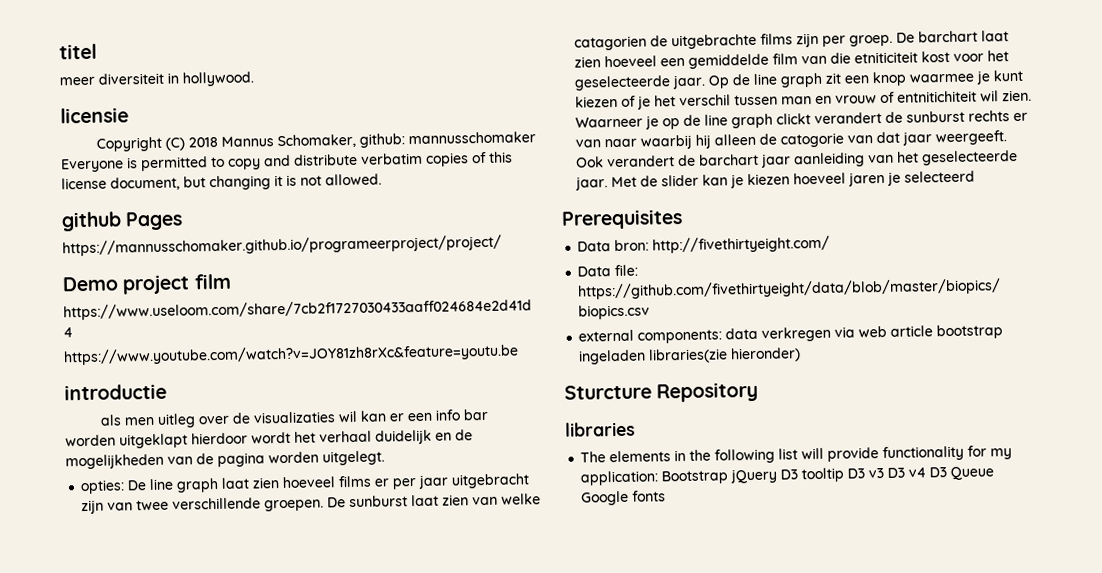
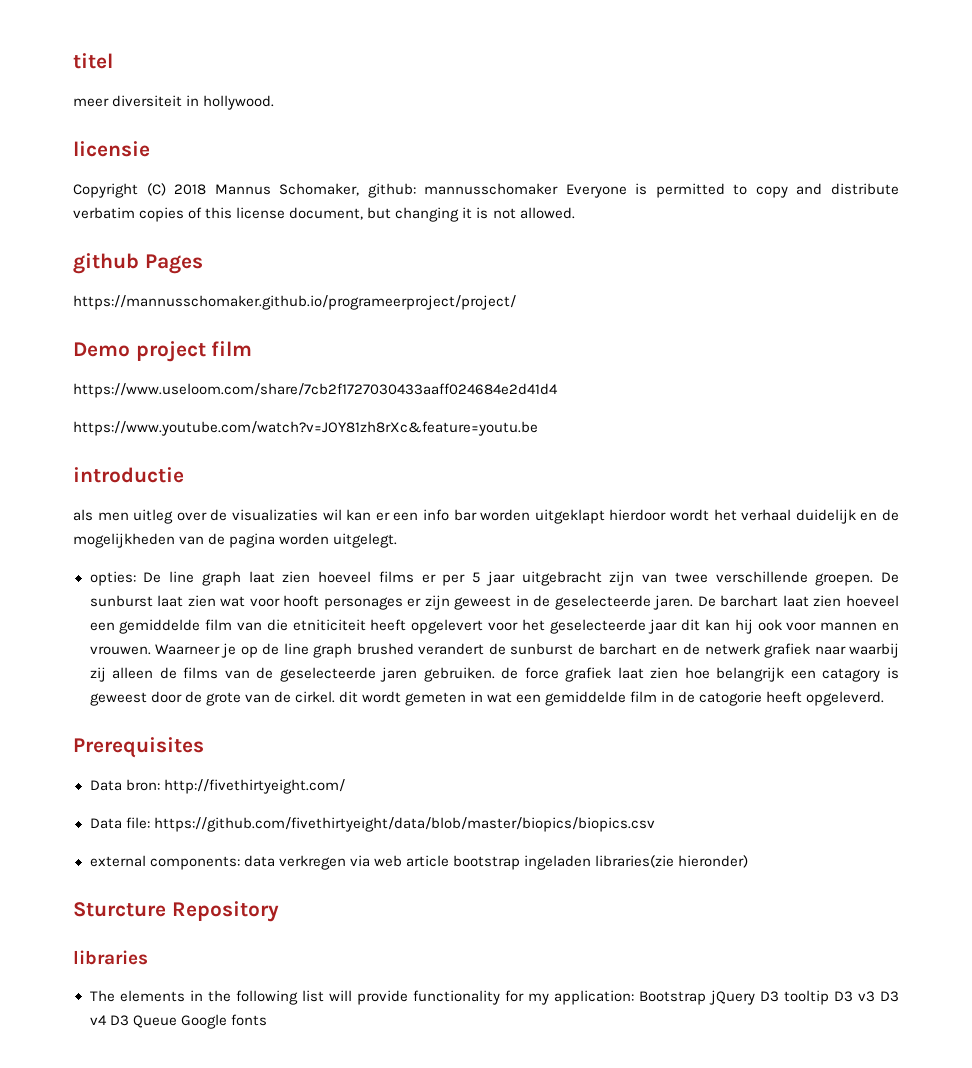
- opties: De line graph laat zien hoeveel films er per jaar uitgebracht zijn van twee verschillende groepen.
+ opties: De line graph laat zien hoeveel films er per 5 jaar uitgebracht zijn van twee verschillende groepen.
- De sunburst laat zien van welke catagorien de uitgebrachte films zijn per groep.
+ De sunburst laat zien wat voor hooft personages er zijn geweest in de geselecteerde jaren.
- De barchart laat zien hoeveel een gemiddelde film van die etniticiteit kost voor het geselecteerde jaar. Op de line graph zit een knop waarmee je kunt kiezen of je het verschil tussen man en vrouw of entnitichiteit wil zien.
+ De barchart laat zien hoeveel een gemiddelde film van die etniticiteit heeft opgelevert voor het geselecteerde jaar dit kan hij ook voor mannen en vrouwen.
- Waarneer je op de line graph clickt verandert de sunburst rechts er van naar waarbij hij alleen de catogorie van dat jaar weergeeft. Ook verandert de barchart jaar aanleiding van het geselecteerde jaar. Met de slider kan je kiezen hoeveel jaren je selecteerd
+ Waarneer je op de line graph brushed verandert de sunburst de barchart en de netwerk grafiek naar waarbij zij alleen de films van de geselecteerde jaren gebruiken. de force grafiek laat zien hoe belangrijk een catagory is geweest door de grote van de cirkel. dit wordt gemeten in wat een gemiddelde film in de catogorie heeft opgeleverd.

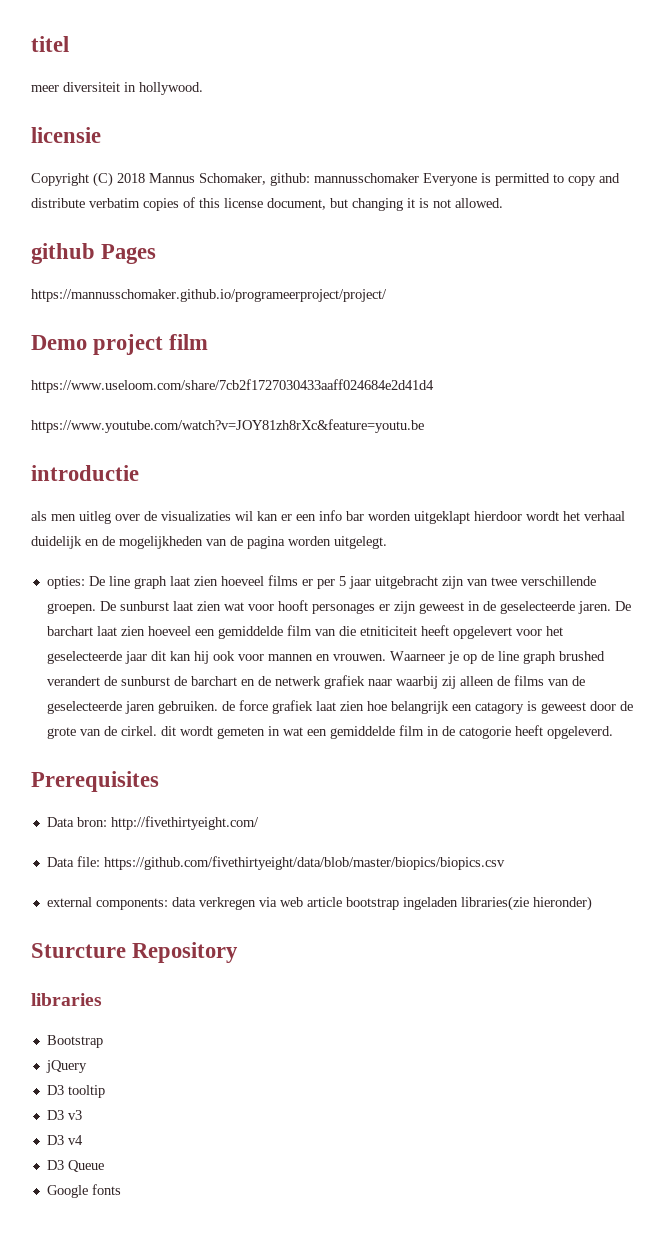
- The elements in the following list will provide functionality for my application: Bootstrap jQuery D3 tooltip D3 v3 D3 v4 D3 Queue Google fonts
+ Bootstrap
+ jQuery
+ D3 tooltip
+ D3 v3
+ D3 v4
+ D3 Queue
+ Google fonts

